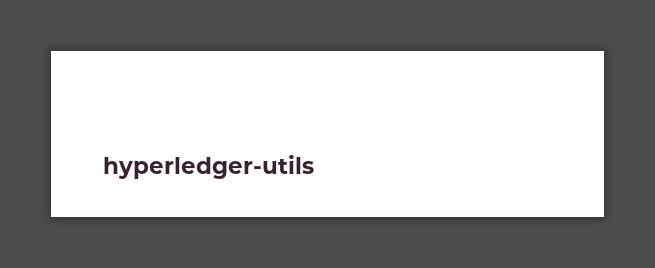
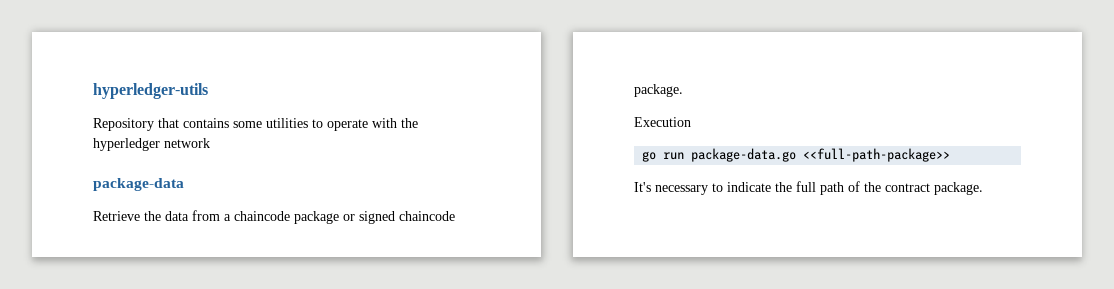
+ Repository that contains some utilities to operate with the hyperledger network
+ package-data
+ Retrieve the data from a chaincode package or signed chaincode package.
+ Execution
+ go run package-data.go <<full-path-package>>
+ It's necessary to indicate the full path of the contract package.

